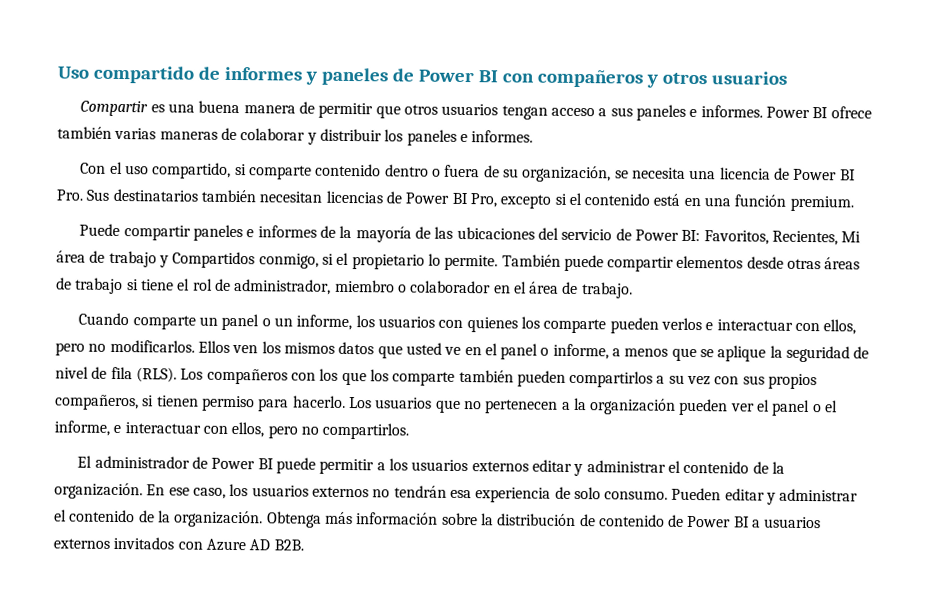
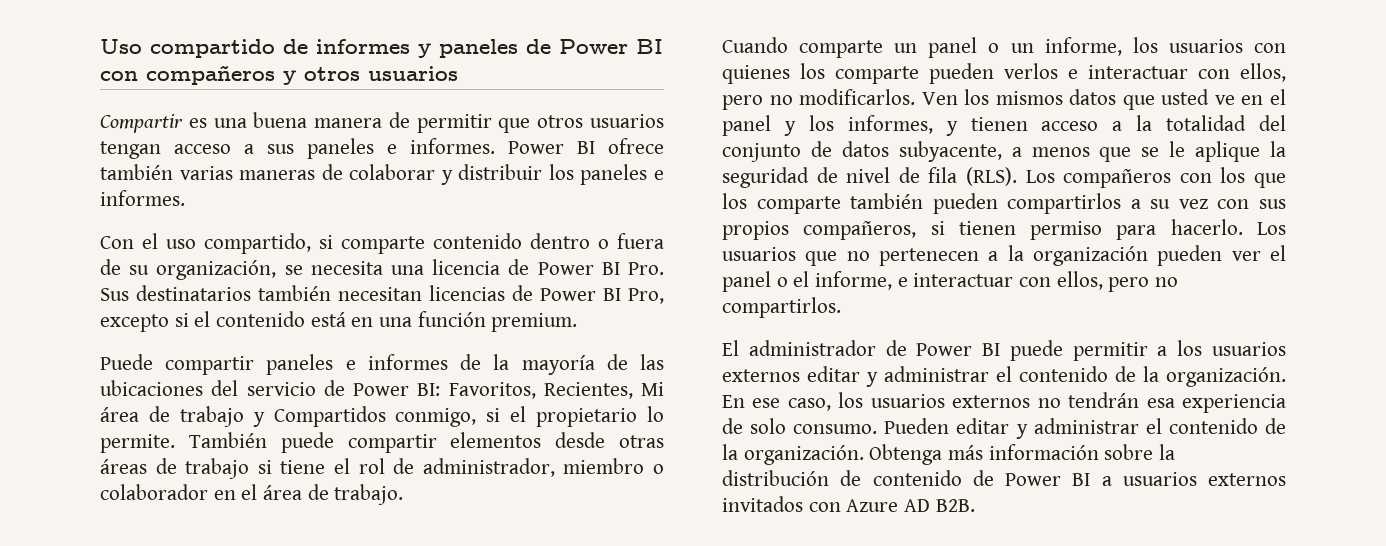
- Ellos ven los mismos datos que usted ve en el panel o informe, a menos que se aplique la seguridad de nivel de fila (RLS).
+ Ven los mismos datos que usted ve en el panel y los informes, y tienen acceso a la totalidad del conjunto de datos subyacente, a menos que se le aplique la seguridad de nivel de fila (RLS).

